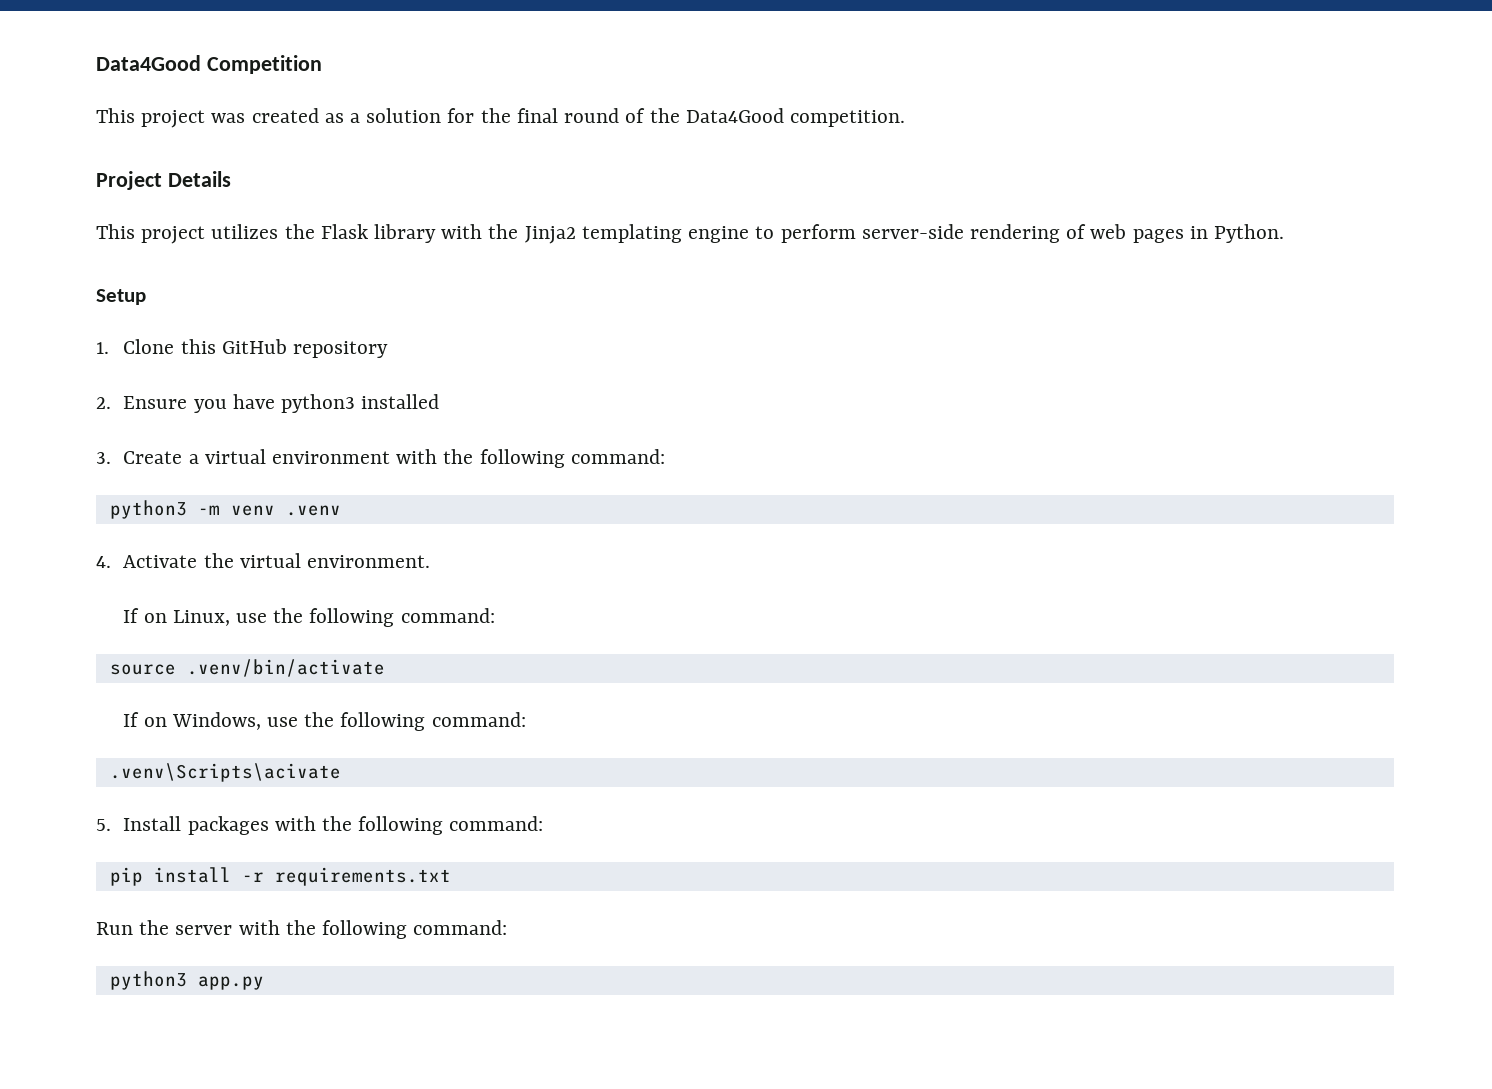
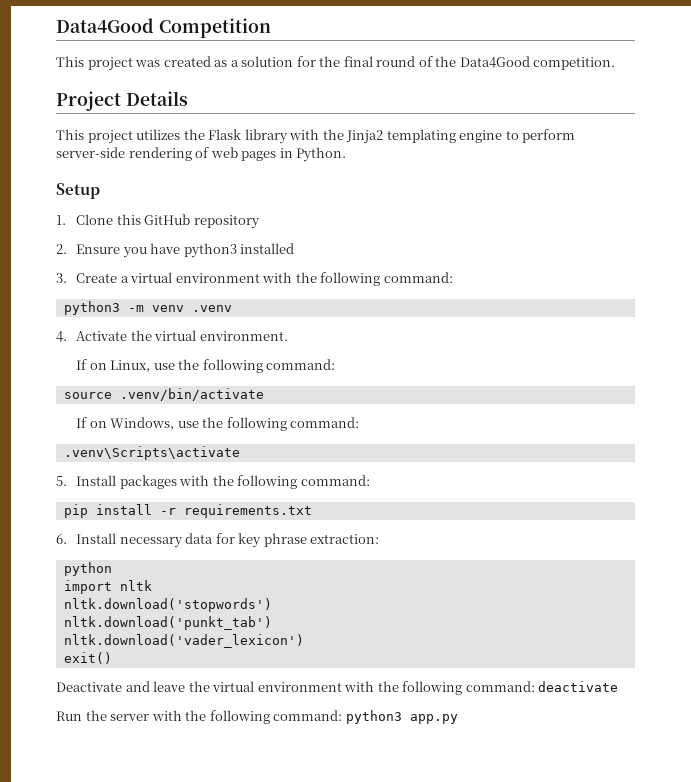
- .venv\Scripts\acivate
+ .venv\Scripts\activate
+ 6. Install necessary data for key phrase extraction:
+ python
+ import nltk
+ nltk.download('stopwords')
+ nltk.download('punkt_tab')
+ nltk.download('vader_lexicon')
+ exit()
+ Deactivate and leave the virtual environment with the following command: deactivate
- Run the server with the following command:
- python3 app.py
+ Run the server with the following command: python3 app.py

